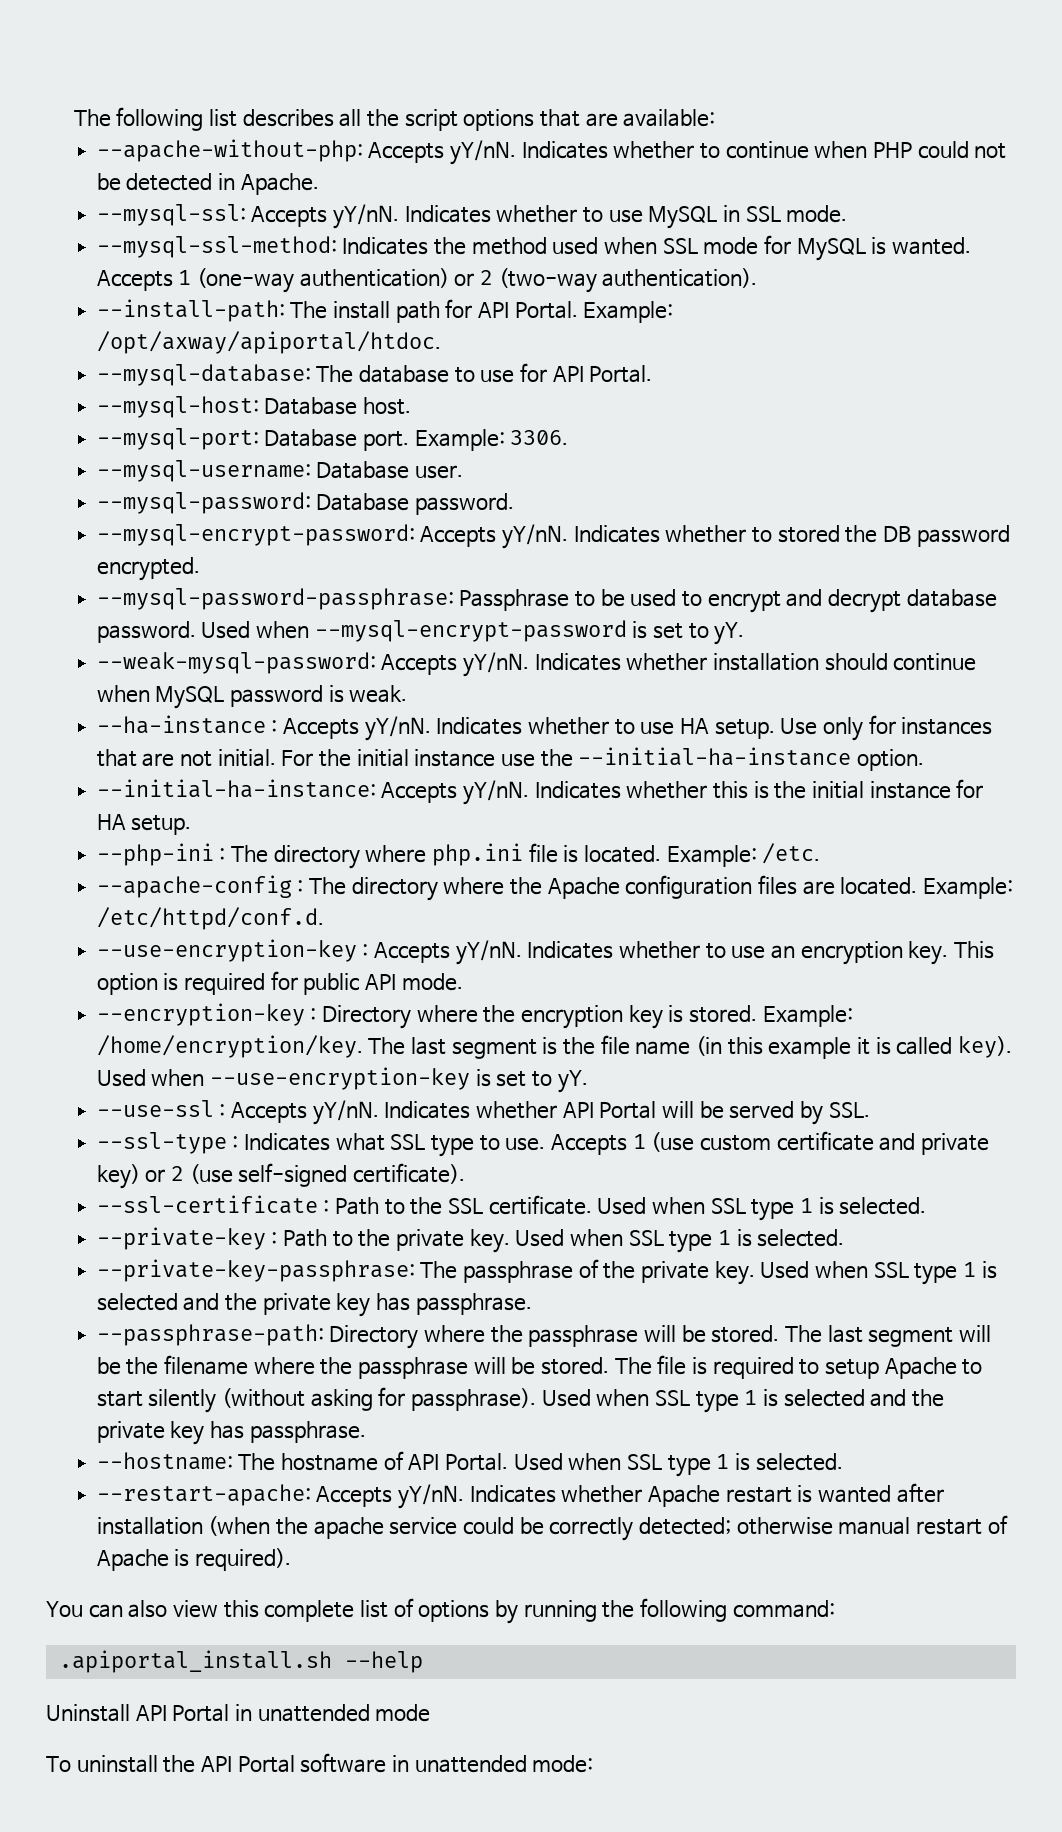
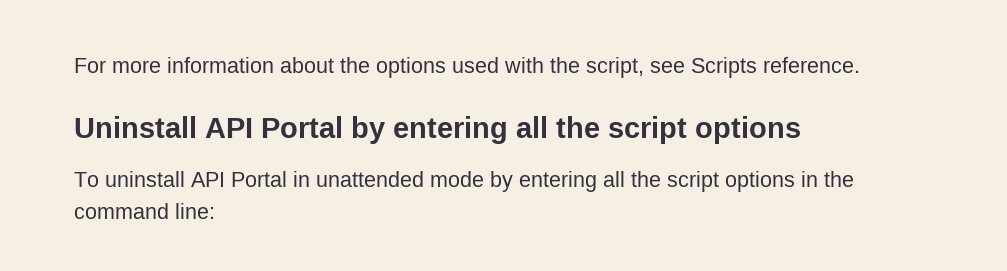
- The following list describes all the script options that are available:
- --apache-without-php: Accepts yY/nN. Indicates whether to continue when PHP could not be detected in Apache.
- --mysql-ssl: Accepts yY/nN. Indicates whether to use MySQL in SSL mode.
- --mysql-ssl-method: Indicates the method used when SSL mode for MySQL is wanted. Accepts 1 (one-way authentication) or 2 (two-way authentication).
- --install-path: The install path for API Portal. Example: /opt/axway/apiportal/htdoc.
- --mysql-database: The database to use for API Portal.
- --mysql-host: Database host.
- --mysql-port: Database port. Example: 3306.
- --mysql-username: Database user.
- --mysql-password: Database password.
- --mysql-encrypt-password: Accepts yY/nN. Indicates whether to stored the DB password encrypted.
- --mysql-password-passphrase: Passphrase to be used to encrypt and decrypt database password. Used when --mysql-encrypt-password is set to yY.
- --weak-mysql-password: Accepts yY/nN. Indicates whether installation should continue when MySQL password is weak.
- --ha-instance : Accepts yY/nN. Indicates whether to use HA setup. Use only for instances that are not initial. For the initial instance use the --initial-ha-instance option.
- --initial-ha-instance: Accepts yY/nN. Indicates whether this is the initial instance for HA setup.
- --php-ini : The directory where php.ini file is located. Example: /etc.
- --apache-config : The directory where the Apache configuration files are located. Example: /etc/httpd/conf.d.
- --use-encryption-key : Accepts yY/nN. Indicates whether to use an encryption key. This option is required for public API mode.
- --encryption-key : Directory where the encryption key is stored. Example: /home/encryption/key. The last segment is the file name (in this example it is called key). Used when --use-encryption-key is set to yY.
- --use-ssl : Accepts yY/nN. Indicates whether API Portal will be served by SSL.
- --ssl-type : Indicates what SSL type to use. Accepts 1 (use custom certificate and private key) or 2 (use self-signed certificate).
- --ssl-certificate : Path to the SSL certificate. Used when SSL type 1 is selected.
- --private-key : Path to the private key. Used when SSL type 1 is selected.
- --private-key-passphrase: The passphrase of the private key. Used when SSL type 1 is selected and the private key has passphrase.
- --passphrase-path: Directory where the passphrase will be stored. The last segment will be the filename where the passphrase will be stored. The file is required to setup Apache to start silently (without asking for passphrase). Used when SSL type 1 is selected and the private key has passphrase.
- --hostname: The hostname of API Portal. Used when SSL type 1 is selected.
- --restart-apache: Accepts yY/nN. Indicates whether Apache restart is wanted after installation (when the apache service could be correctly detected; otherwise manual restart of Apache is required).
- You can also view this complete list of options by running the following command:
- .apiportal_install.sh --help
- Uninstall API Portal in unattended mode
- To uninstall the API Portal software in unattended mode:
+ For more information about the options used with the script, see Scripts reference.
+ Uninstall API Portal by entering all the script options
+ To uninstall API Portal in unattended mode by entering all the script options in the command line:

